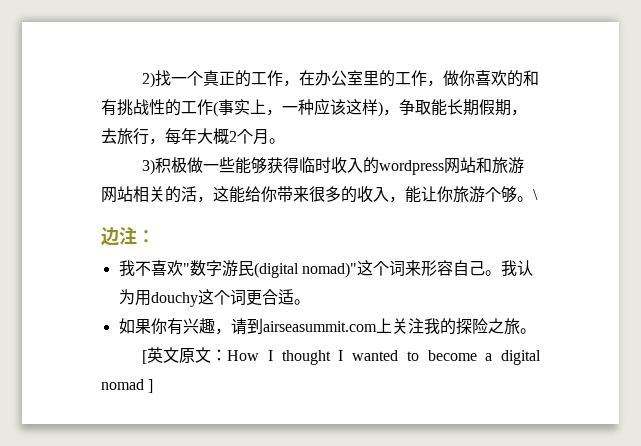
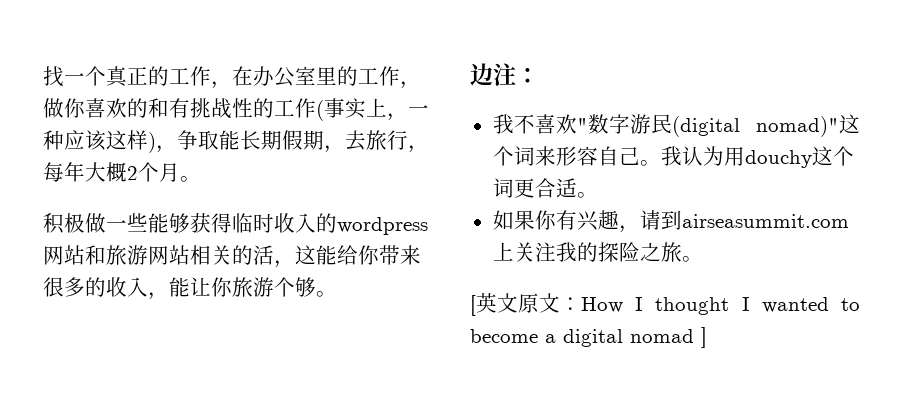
- 2)找一个真正的工作，在办公室里的工作，做你喜欢的和有挑战性的工作(事实上，一种应该这样)，争取能长期假期，去旅行，每年大概2个月。
+ 找一个真正的工作，在办公室里的工作，做你喜欢的和有挑战性的工作(事实上，一种应该这样)，争取能长期假期，去旅行，每年大概2个月。
- 3)积极做一些能够获得临时收入的wordpress网站和旅游网站相关的活，这能给你带来很多的收入，能让你旅游个够。\
+ 积极做一些能够获得临时收入的wordpress网站和旅游网站相关的活，这能给你带来很多的收入，能让你旅游个够。

